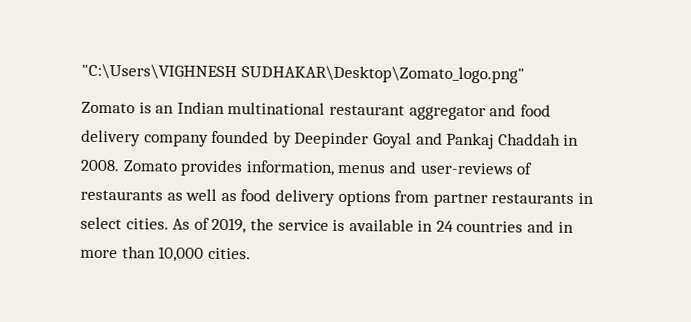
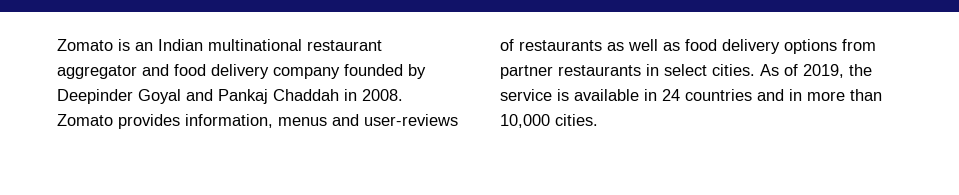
- "C:\Users\VIGHNESH SUDHAKAR\Desktop\Zomato_logo.png"

